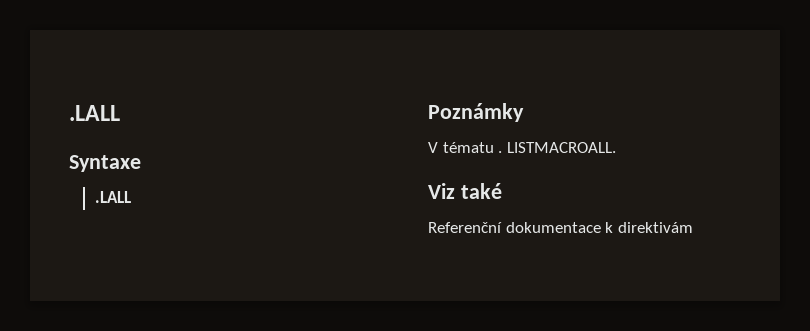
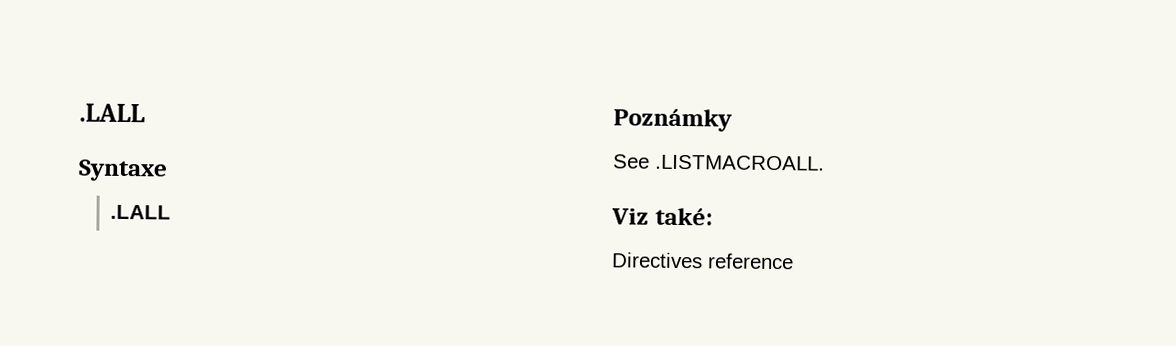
- V tématu . LISTMACROALL.
- Viz také
- Referenční dokumentace k direktivám
+ See .LISTMACROALL.
+ Viz také:
+ Directives reference

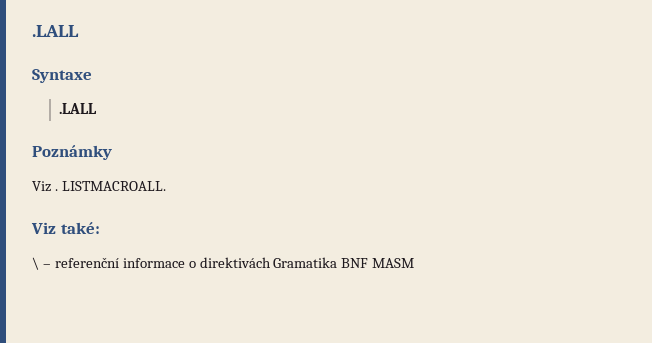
- See .LISTMACROALL.
+ Viz . LISTMACROALL.
- Directives reference
+ \ – referenční informace o direktivách Gramatika BNF MASM

